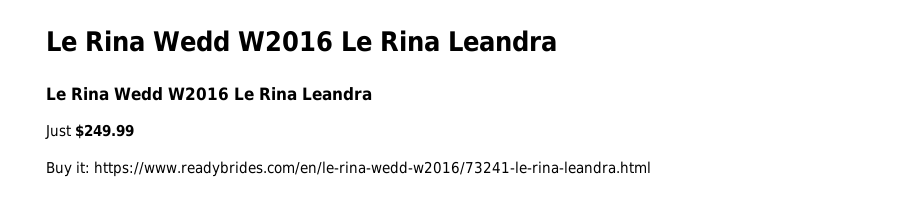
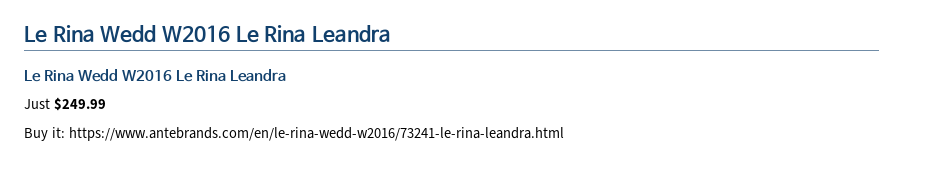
- Buy it: https://www.readybrides.com/en/le-rina-wedd-w2016/73241-le-rina-leandra.html
+ Buy it: https://www.antebrands.com/en/le-rina-wedd-w2016/73241-le-rina-leandra.html

